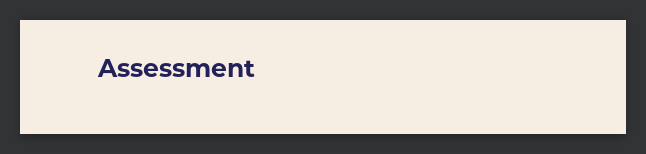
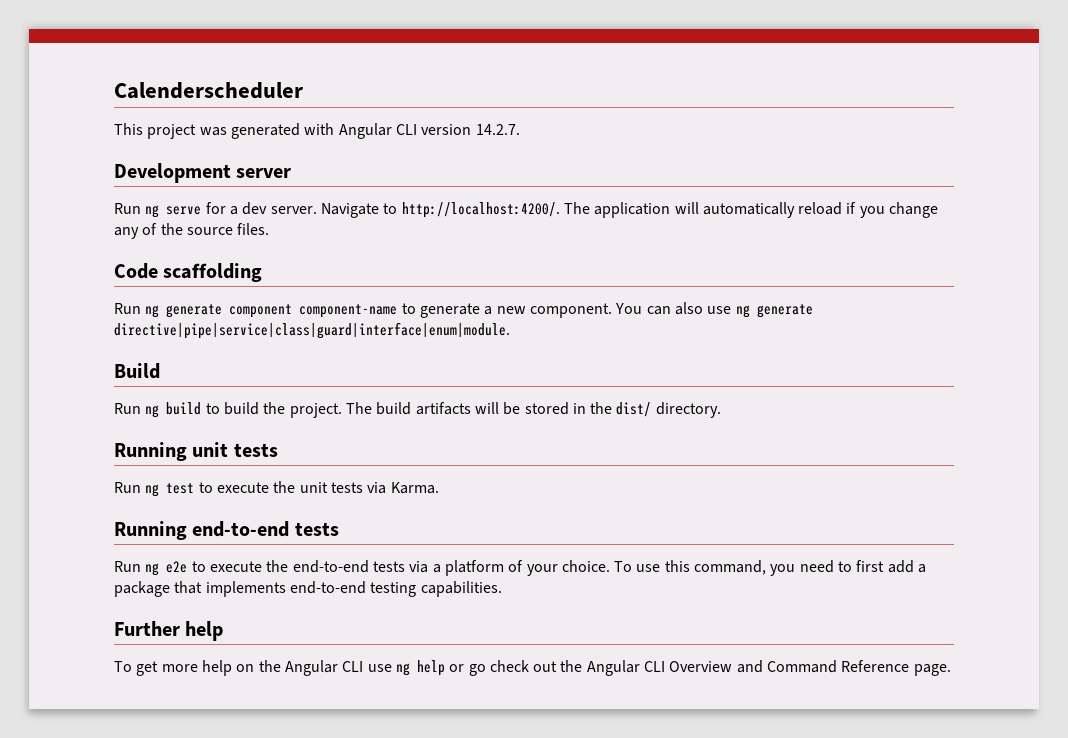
- Assessment
+ Calenderscheduler
+ This project was generated with Angular CLI version 14.2.7.
+ Development server
+ Run ng serve for a dev server. Navigate to http://localhost:4200/. The application will automatically reload if you change any of the source files.
+ Code scaffolding
+ Run ng generate component component-name to generate a new component. You can also use ng generate directive|pipe|service|class|guard|interface|enum|module.
+ Build
+ Run ng build to build the project. The build artifacts will be stored in the dist/ directory.
+ Running unit tests
+ Run ng test to execute the unit tests via Karma.
+ Running end-to-end tests
+ Run ng e2e to execute the end-to-end tests via a platform of your choice. To use this command, you need to first add a package that implements end-to-end testing capabilities.
+ Further help
+ To get more help on the Angular CLI use ng help or go check out the Angular CLI Overview and Command Reference page.

